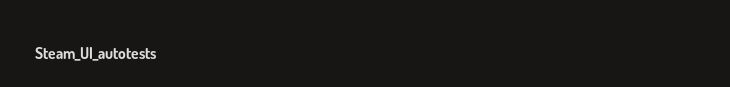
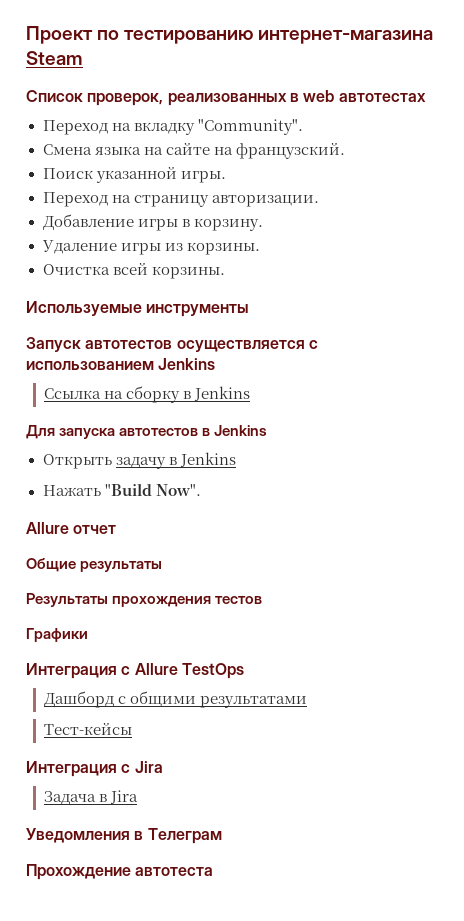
- Steam_UI_autotests
+ Проект по тестированию интернет-магазина Steam
+ Список проверок, реализованных в web автотестах
+ Переход на вкладку "Community".
+ Смена языка на сайте на французский.
+ Поиск указанной игры.
+ Переход на страницу авторизации.
+ Добавление игры в корзину.
+ Удаление игры из корзины.
+ Очистка всей корзины.
+ Используемые инструменты
+ Запуск автотестов осуществляется с использованием Jenkins
+ Ссылка на сборку в Jenkins
+ Для запуска автотестов в Jenkins
+ Открыть задачу в Jenkins
+ Нажать "Build Now".
+ Allure отчет
+ Общие результаты
+ Результаты прохождения тестов
+ Графики
+ Интеграция с Allure TestOps
+ Дашборд с общими результатами
+ Тест-кейсы
+ Интеграция с Jira
+ Задача в Jira
+ Уведомления в Телеграм
+ Прохождение автотеста

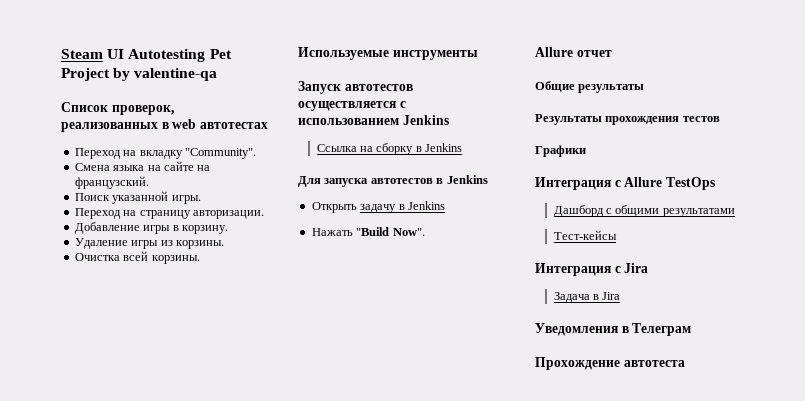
- Проект по тестированию интернет-магазина Steam
+ Steam UI Autotesting Pet Project by valentine-qa

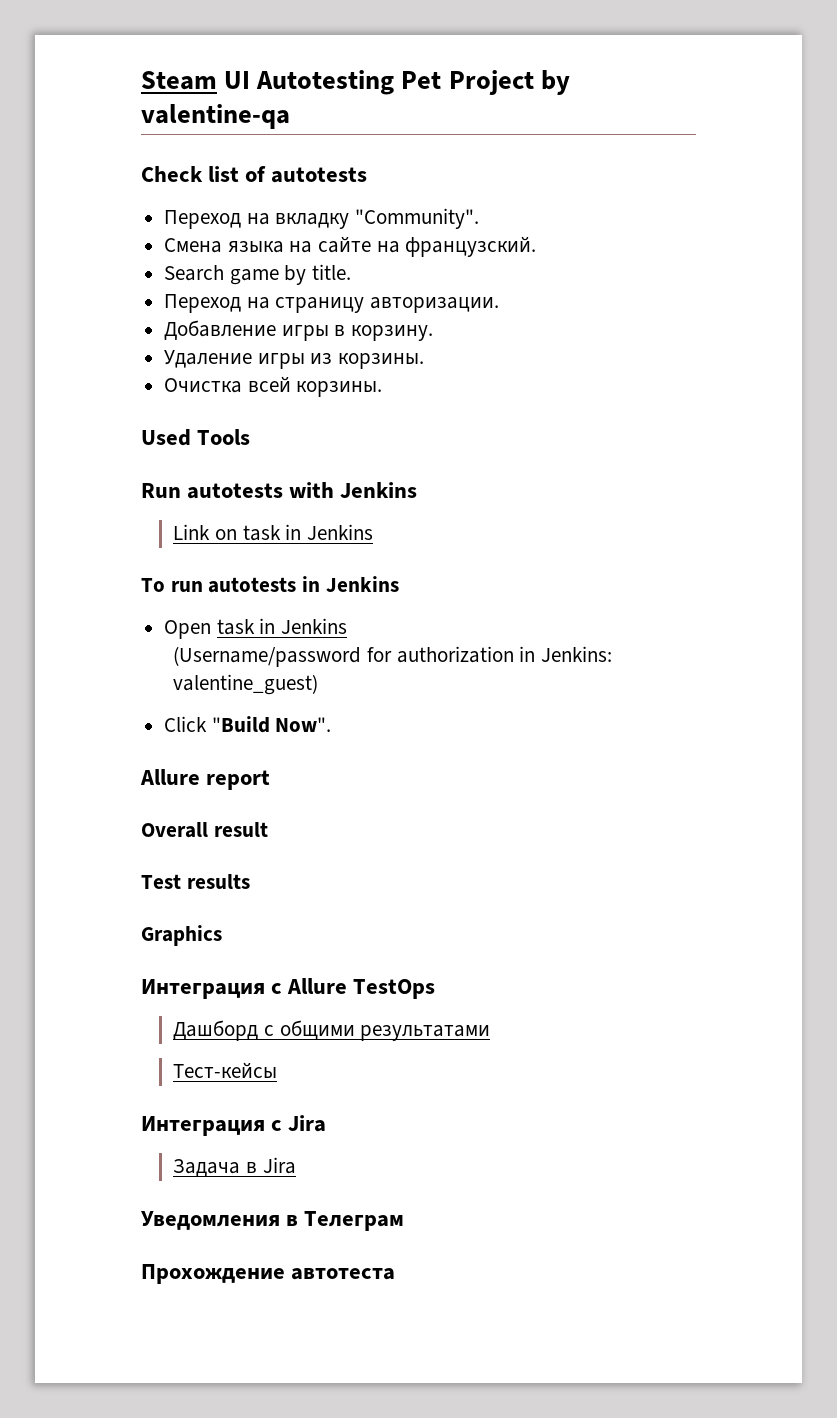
- Список проверок, реализованных в web автотестах
+ Check list of autotests
- Поиск указанной игры.
+ Search game by title.
- Используемые инструменты
- Запуск автотестов осуществляется с использованием Jenkins
- Ссылка на сборку в Jenkins
- Для запуска автотестов в Jenkins
- Открыть задачу в Jenkins
- Нажать "Build Now".
- Allure отчет
- Общие результаты
- Результаты прохождения тестов
- Графики
+ Used Tools
+ Run autotests with Jenkins
+ Link on task in Jenkins
+ To run autotests in Jenkins
+ Open task in Jenkins
+ (Username/password for authorization in Jenkins: valentine_guest)
+ Click "Build Now".
+ Allure report
+ Overall result
+ Test results
+ Graphics

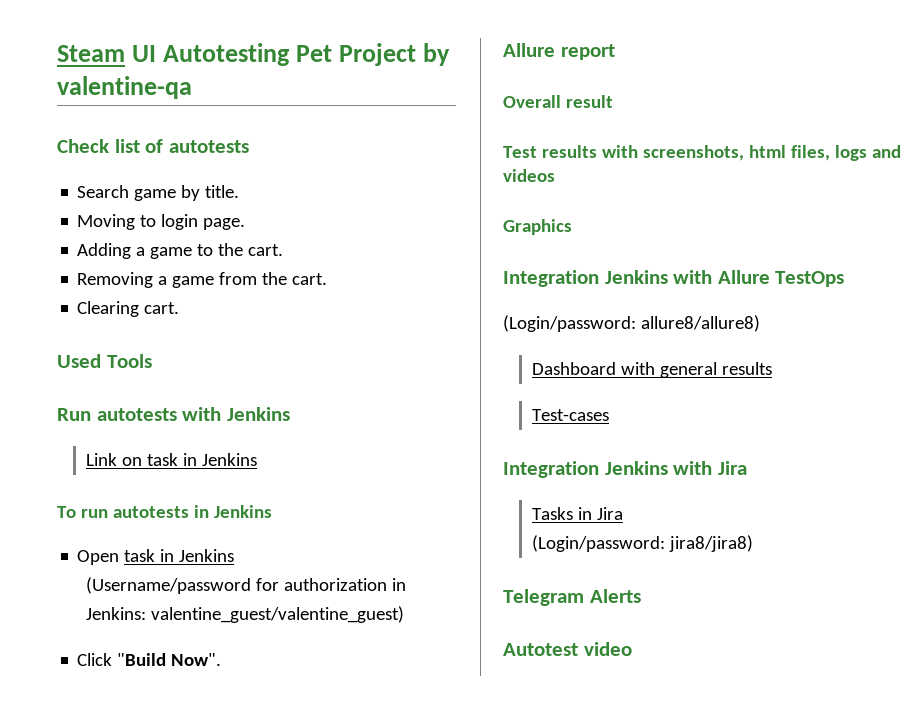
- Переход на вкладку "Community".
- Смена языка на сайте на французский.
  Search game by title.
- Переход на страницу авторизации.
- Добавление игры в корзину.
- Удаление игры из корзины.
- Очистка всей корзины.
+ Moving to login page.
+ Adding a game to the cart.
+ Removing a game from the cart.
+ Clearing cart.
- (Username/password for authorization in Jenkins: valentine_guest)
+ (Username/password for authorization in Jenkins: valentine_guest/valentine_guest)
- Test results
+ Test results with screenshots, html files, logs and videos
  Graphics
- Интеграция с Allure TestOps
- Дашборд с общими результатами
- Тест-кейсы
- Интеграция с Jira
- Задача в Jira
- Уведомления в Телеграм
- Прохождение автотеста
+ Integration Jenkins with Allure TestOps
+ (Login/password: allure8/allure8)
+ Dashboard with general results
+ Test-cases
+ Integration Jenkins with Jira
+ Tasks in Jira
+ (Login/password: jira8/jira8)
+ Telegram Alerts
+ Autotest video

